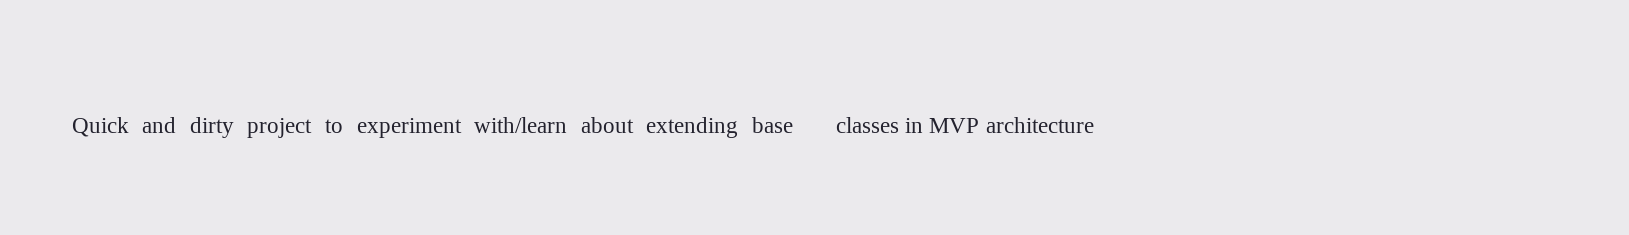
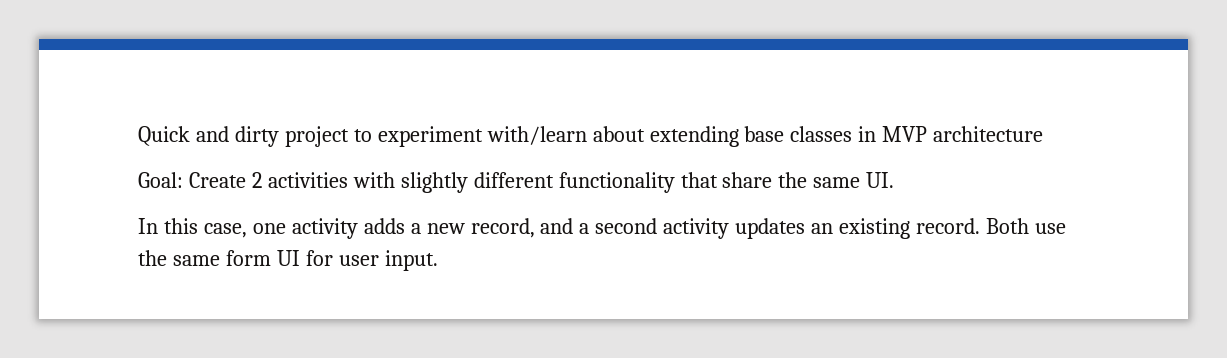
+ Goal: Create 2 activities with slightly different functionality that share the same UI.
+ In this case, one activity adds a new record, and a second activity updates an existing record. Both use the same form UI for user input.

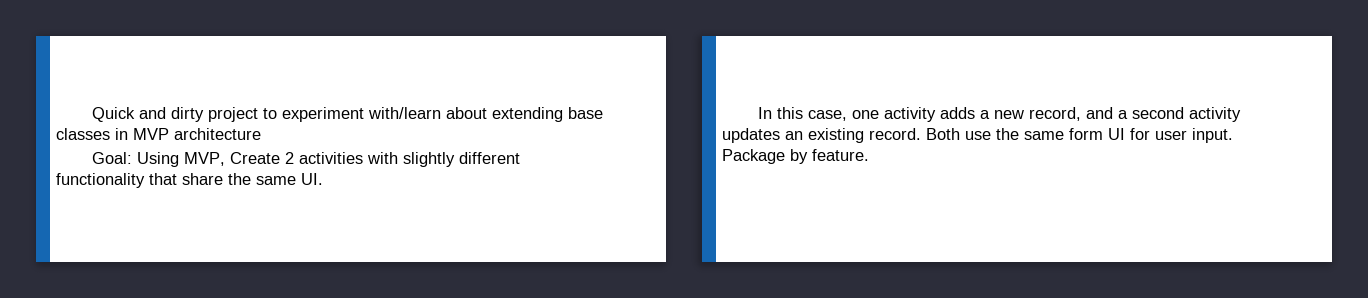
- Goal: Create 2 activities with slightly different functionality that share the same UI.
+ Goal: Using MVP, Create 2 activities with slightly different functionality that share the same UI.
+ Package by feature.

